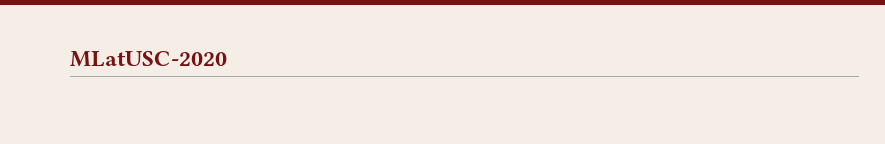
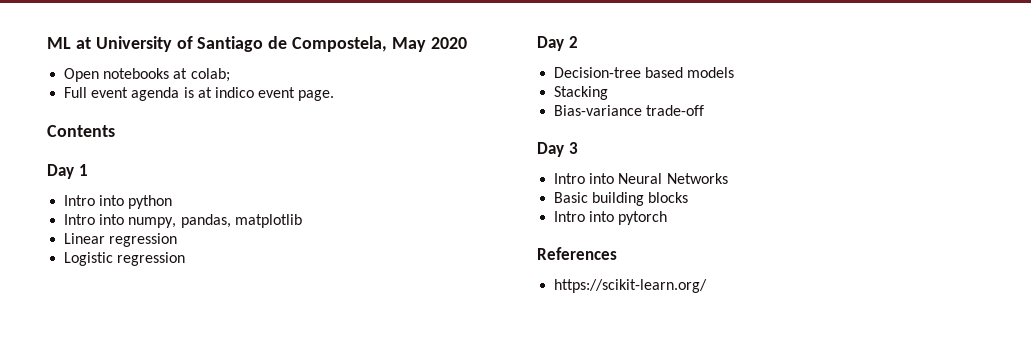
- MLatUSC-2020
+ ML at University of Santiago de Compostela, May 2020
+ Open notebooks at colab;
+ Full event agenda is at indico event page.
+ Contents
+ Day 1
+ Intro into python
+ Intro into numpy, pandas, matplotlib
+ Linear regression
+ Logistic regression
+ Day 2
+ Decision-tree based models
+ Stacking
+ Bias-variance trade-off
+ Day 3
+ Intro into Neural Networks
+ Basic building blocks
+ Intro into pytorch
+ References
+ https://scikit-learn.org/

